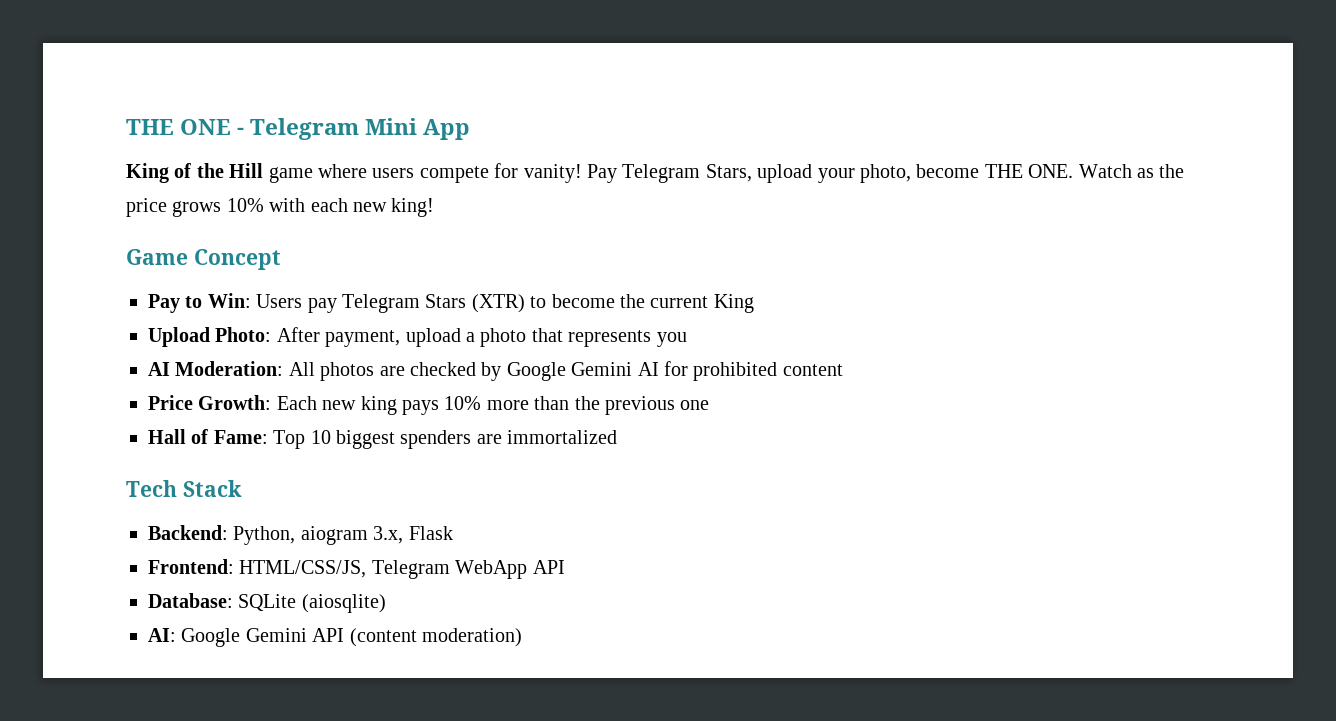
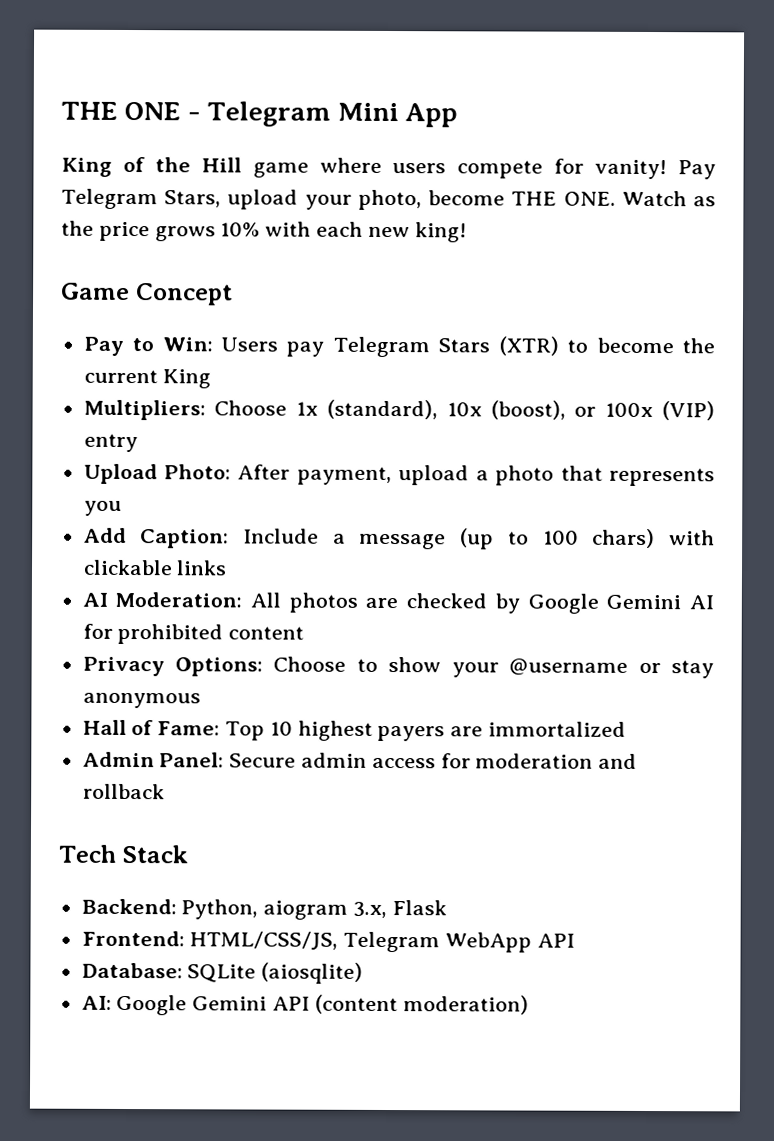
+ Multipliers: Choose 1x (standard), 10x (boost), or 100x (VIP) entry
+ Add Caption: Include a message (up to 100 chars) with clickable links
- Price Growth: Each new king pays 10% more than the previous one
+ Privacy Options: Choose to show your @username or stay anonymous
- Hall of Fame: Top 10 biggest spenders are immortalized
+ Hall of Fame: Top 10 highest payers are immortalized
+ Admin Panel: Secure admin access for moderation and rollback

